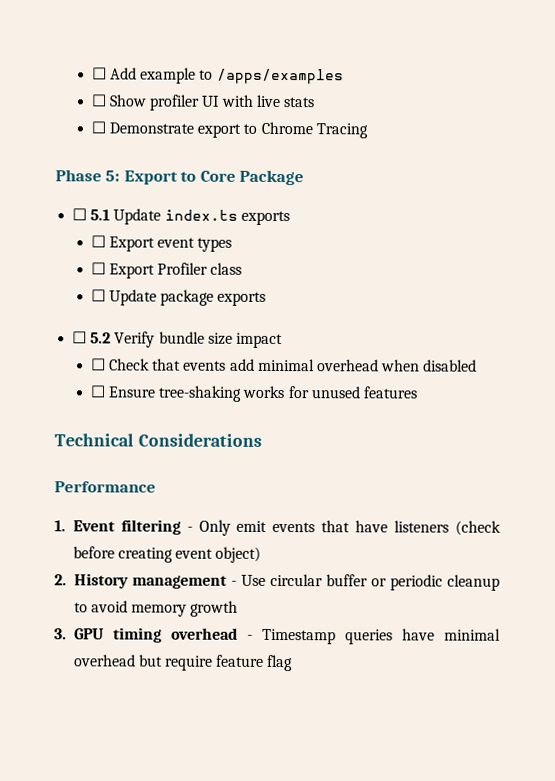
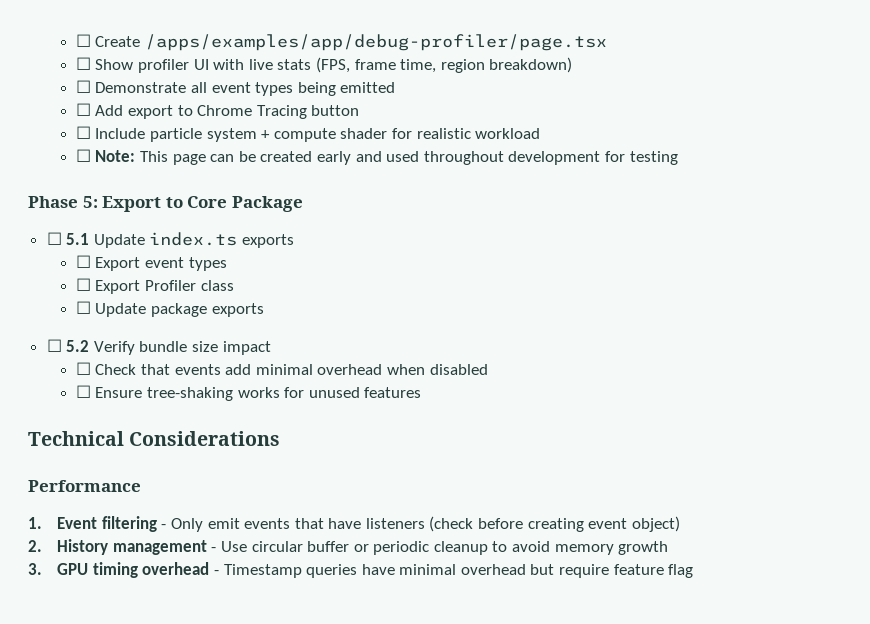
- ☐ Add example to /apps/examples
+ ☐ Create /apps/examples/app/debug-profiler/page.tsx
- ☐ Show profiler UI with live stats
- ☐ Demonstrate export to Chrome Tracing
+ ☐ Show profiler UI with live stats (FPS, frame time, region breakdown)
+ ☐ Demonstrate all event types being emitted
+ ☐ Add export to Chrome Tracing button
+ ☐ Include particle system + compute shader for realistic workload
+ ☐ Note: This page can be created early and used throughout development for testing

